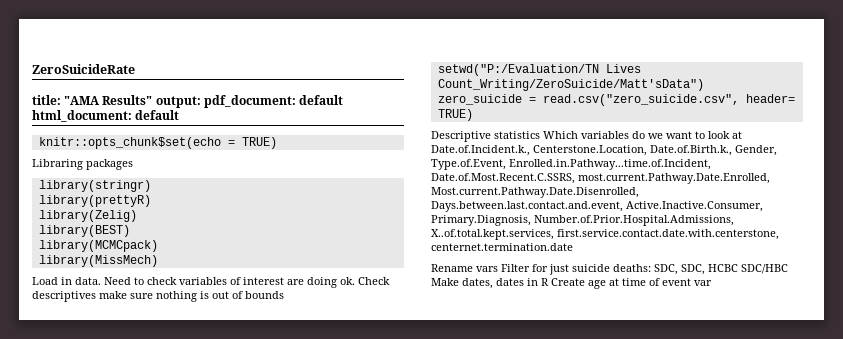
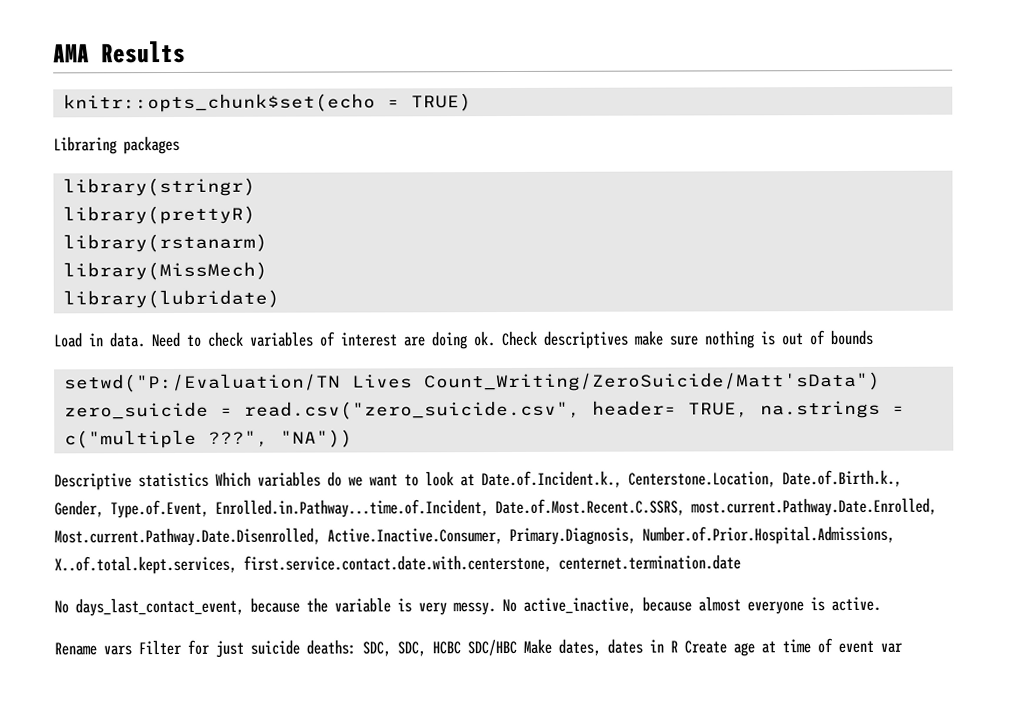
- ZeroSuicideRate
- title: "AMA Results" output: pdf_document: default html_document: default
+ AMA Results
- library(Zelig)
- library(BEST)
- library(MCMCpack)
+ library(rstanarm)
+ library(lubridate)
- zero_suicide = read.csv("zero_suicide.csv", header= TRUE)
+ zero_suicide = read.csv("zero_suicide.csv", header= TRUE, na.strings = c("multiple ???", "NA"))
- Descriptive statistics Which variables do we want to look at Date.of.Incident.k., Centerstone.Location, Date.of.Birth.k., Gender, Type.of.Event, Enrolled.in.Pathway...time.of.Incident, Date.of.Most.Recent.C.SSRS, most.current.Pathway.Date.Enrolled, Most.current.Pathway.Date.Disenrolled, Days.between.last.contact.and.event, Active.Inactive.Consumer, Primary.Diagnosis, Number.of.Prior.Hospital.Admissions, X..of.total.kept.services, first.service.contact.date.with.centerstone, centernet.termination.date
+ Descriptive statistics Which variables do we want to look at Date.of.Incident.k., Centerstone.Location, Date.of.Birth.k., Gender, Type.of.Event, Enrolled.in.Pathway...time.of.Incident, Date.of.Most.Recent.C.SSRS, most.current.Pathway.Date.Enrolled, Most.current.Pathway.Date.Disenrolled, Active.Inactive.Consumer, Primary.Diagnosis, Number.of.Prior.Hospital.Admissions, X..of.total.kept.services, first.service.contact.date.with.centerstone, centernet.termination.date
+ No days_last_contact_event, because the variable is very messy. No active_inactive, because almost everyone is active.

